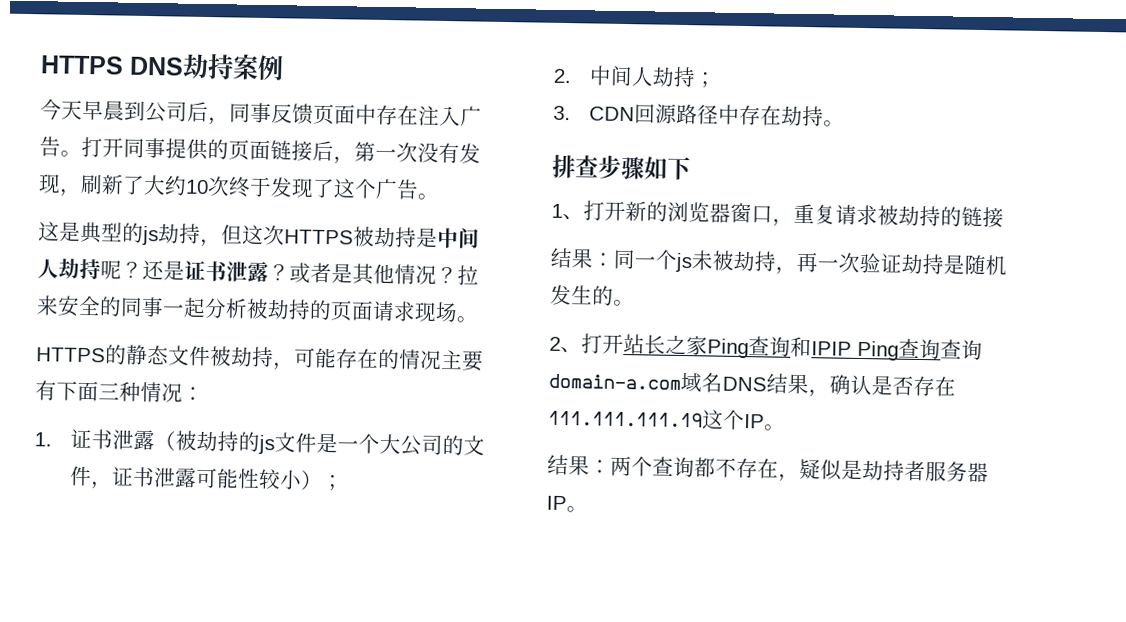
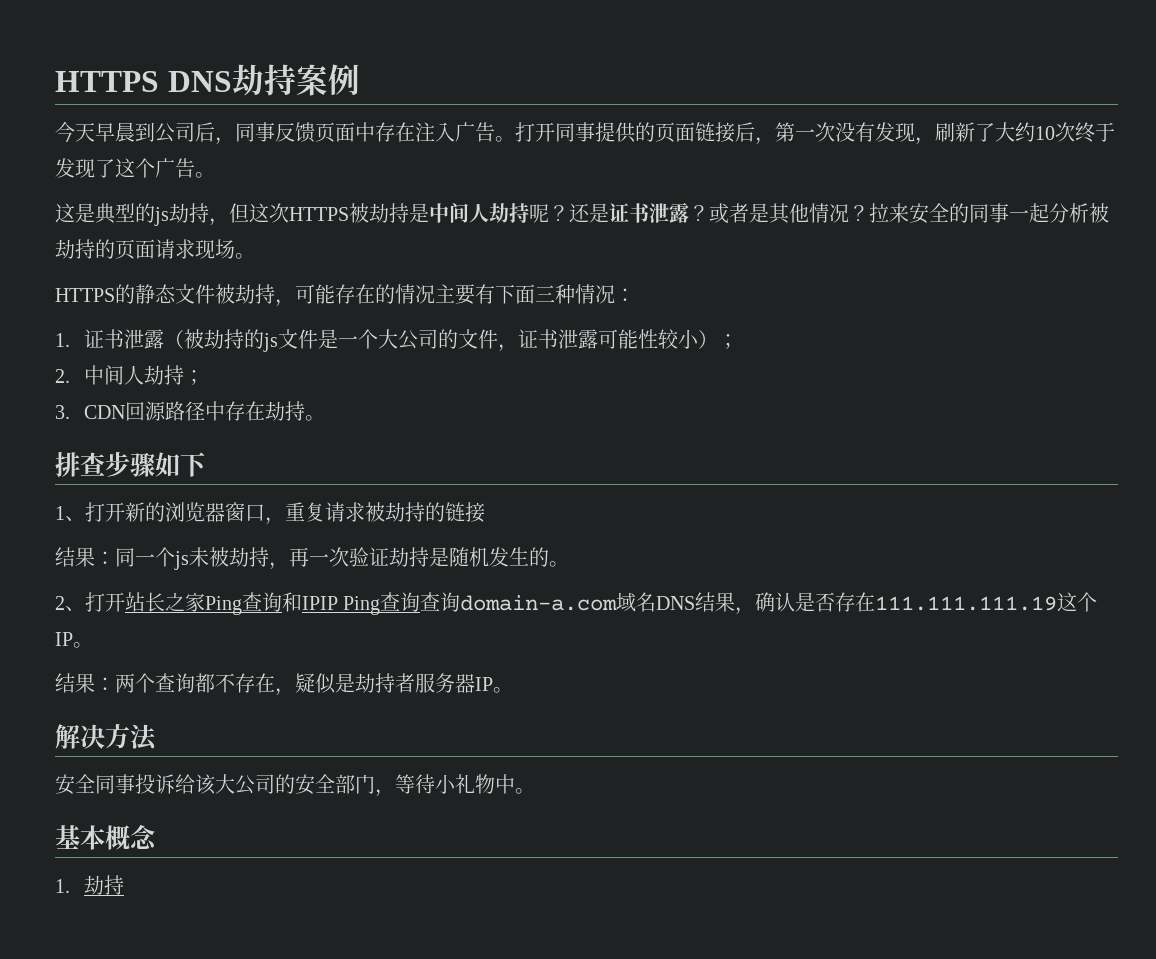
+ 解决方法
+ 安全同事投诉给该大公司的安全部门，等待小礼物中。
+ 基本概念
+ 1.劫持

